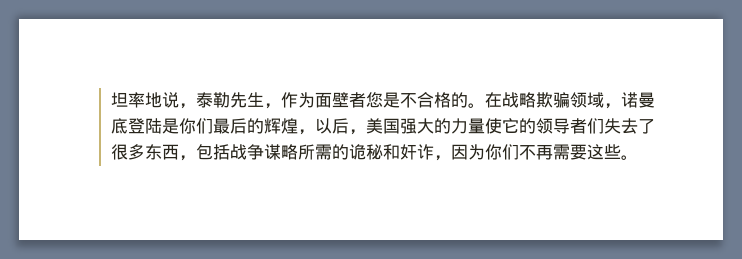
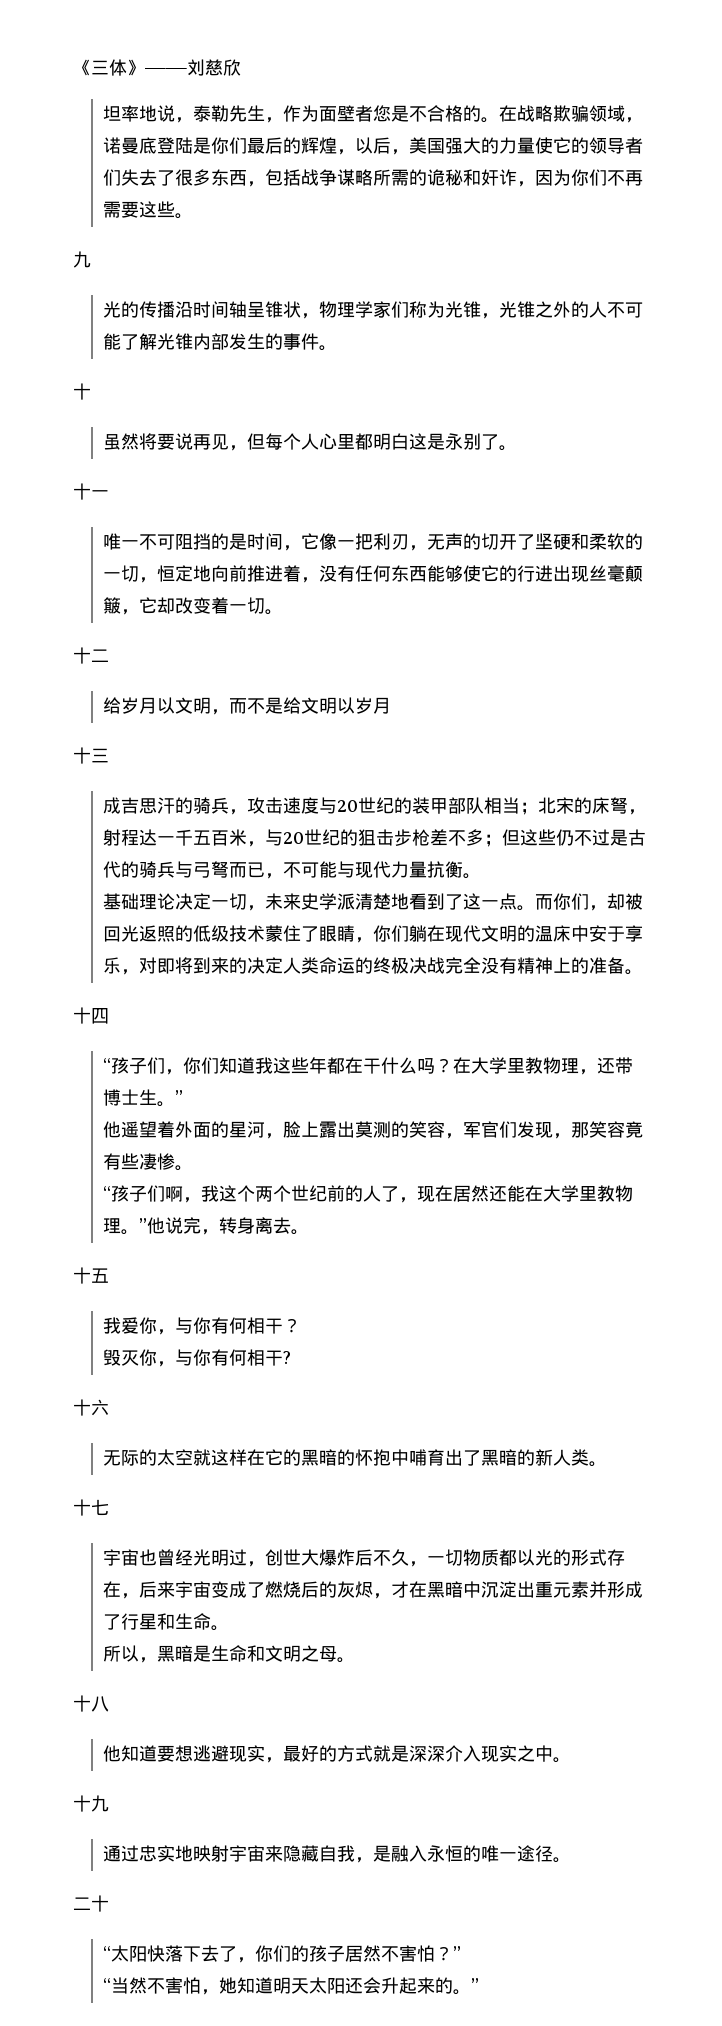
+ 《三体》——刘慈欣
  在战略欺骗领域，诺曼底登陆是你们最后的辉煌，以后，美国强大的力量使它的领导者们失去了很多东西，包括战争谋略所需的诡秘和奸诈，因为你们不再需要这些。
+ 九
+ 光的传播沿时间轴呈锥状，物理学家们称为光锥，光锥之外的人不可能了解光锥内部发生的事件。
+ 十
+ 虽然将要说再见，但每个人心里都明白这是永别了。
+ 十一
+ 唯一不可阻挡的是时间，它像一把利刃，无声的切开了坚硬和柔软的一切，恒定地向前推进着，没有任何东西能够使它的行进出现丝毫颠簸，它却改变着一切。
+ 十二
+ 给岁月以文明，而不是给文明以岁月
+ 十三
+ 成吉思汗的骑兵，攻击速度与20世纪的装甲部队相当；北宋的床弩，射程达一千五百米，与20世纪的狙击步枪差不多；但这些仍不过是古代的骑兵与弓弩而已，不可能与现代力量抗衡。
+ 基础理论决定一切，未来史学派清楚地看到了这一点。而你们，却被回光返照的低级技术蒙住了眼睛，你们躺在现代文明的温床中安于享乐，对即将到来的决定人类命运的终极决战完全没有精神上的准备。
+ 十四
+ “孩子们，你们知道我这些年都在干什么吗？在大学里教物理，还带博士生。”
+ 他遥望着外面的星河，脸上露出莫测的笑容，军官们发现，那笑容竟有些凄惨。
+ “孩子们啊，我这个两个世纪前的人了，现在居然还能在大学里教物理。”他说完，转身离去。
+ 十五
+ 我爱你，与你有何相干？
+ 毁灭你，与你有何相干?
+ 十六
+ 无际的太空就这样在它的黑暗的怀抱中哺育出了黑暗的新人类。
+ 十七
+ 宇宙也曾经光明过，创世大爆炸后不久，一切物质都以光的形式存在，后来宇宙变成了燃烧后的灰烬，才在黑暗中沉淀出重元素并形成了行星和生命。
+ 所以，黑暗是生命和文明之母。
+ 十八
+ 他知道要想逃避现实，最好的方式就是深深介入现实之中。
+ 十九
+ 通过忠实地映射宇宙来隐藏自我，是融入永恒的唯一途径。
+ 二十
+ “太阳快落下去了，你们的孩子居然不害怕？”
+ “当然不害怕，她知道明天太阳还会升起来的。”

